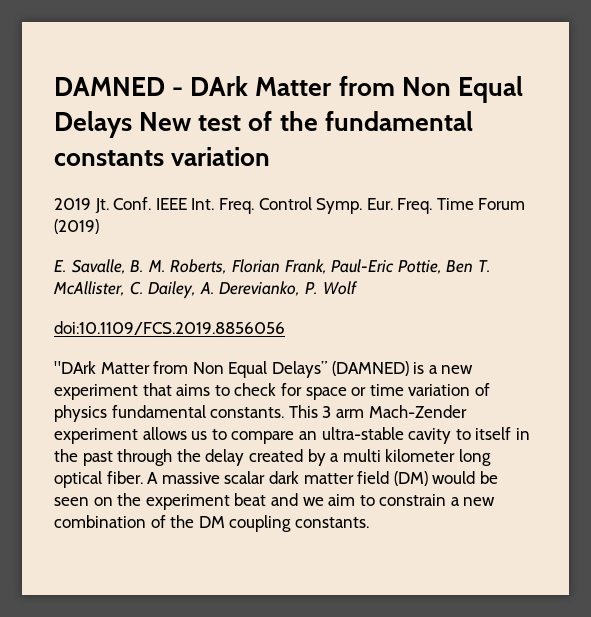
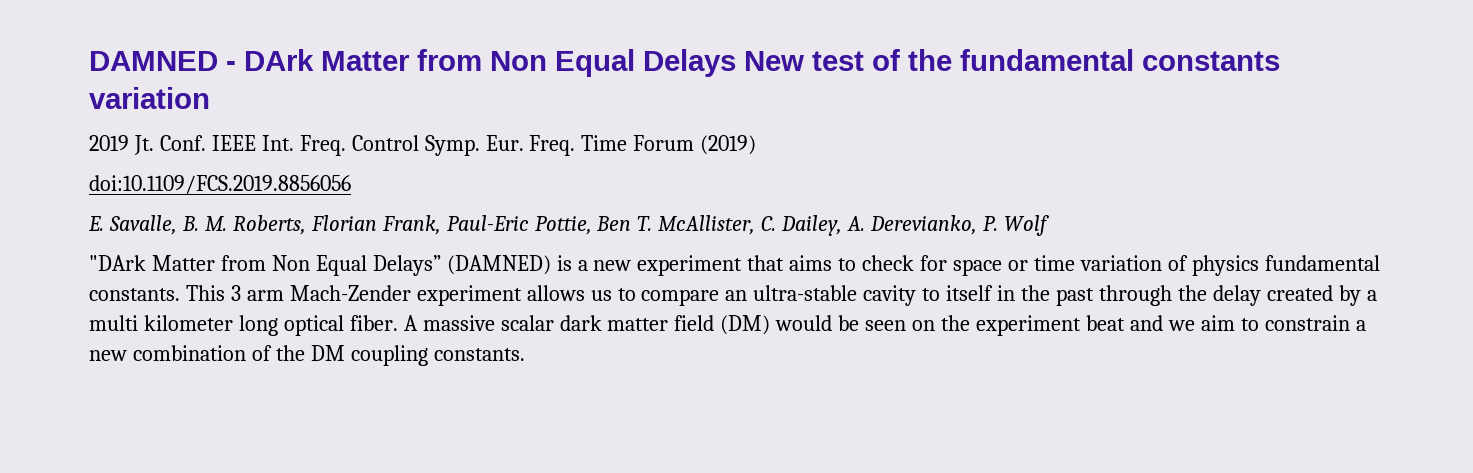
+ doi:10.1109/FCS.2019.8856056
- doi:10.1109/FCS.2019.8856056

